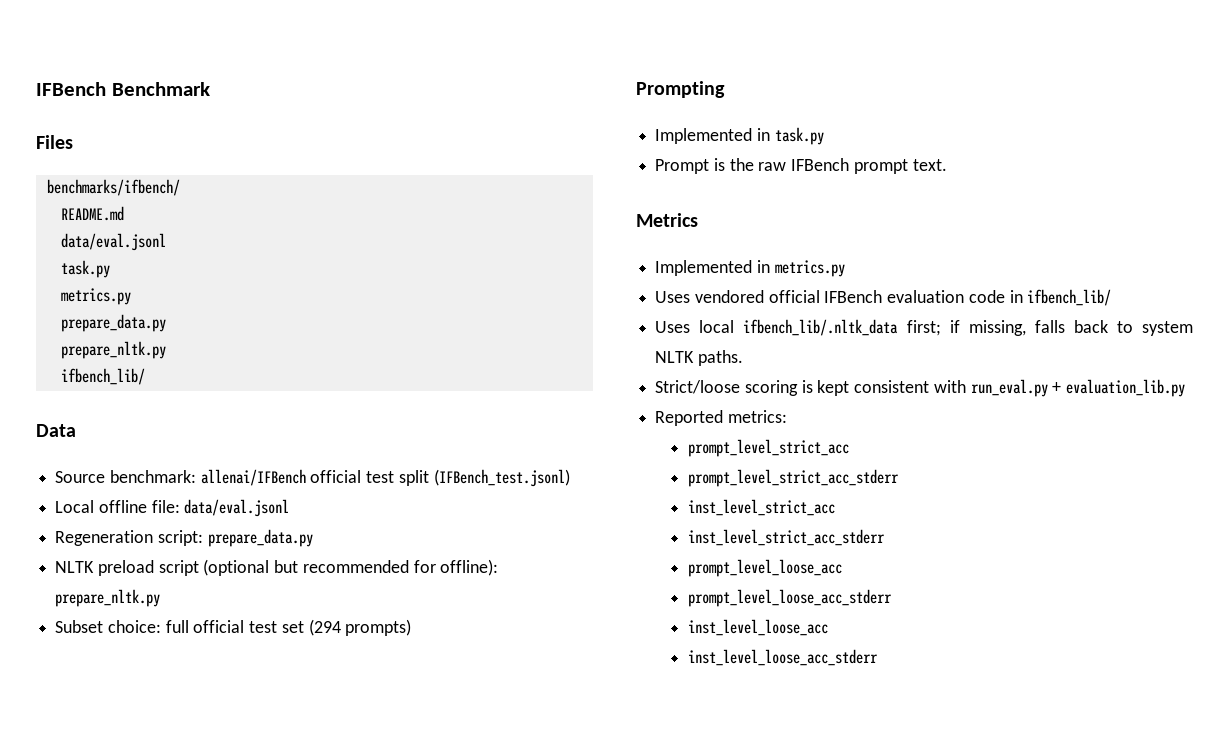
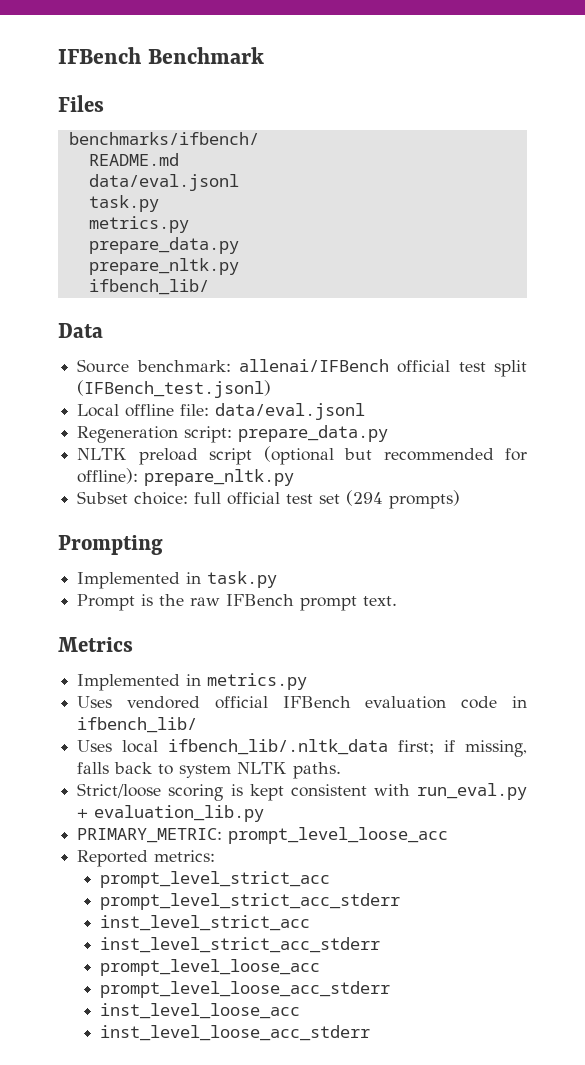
+ PRIMARY_METRIC: prompt_level_loose_acc

